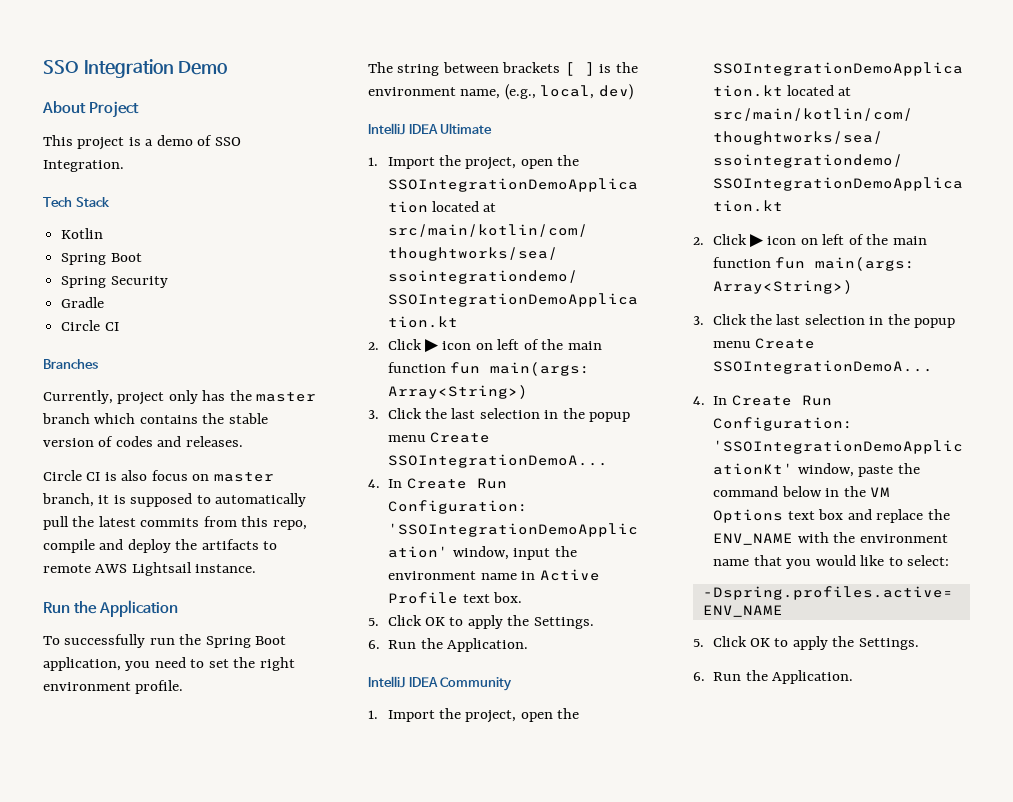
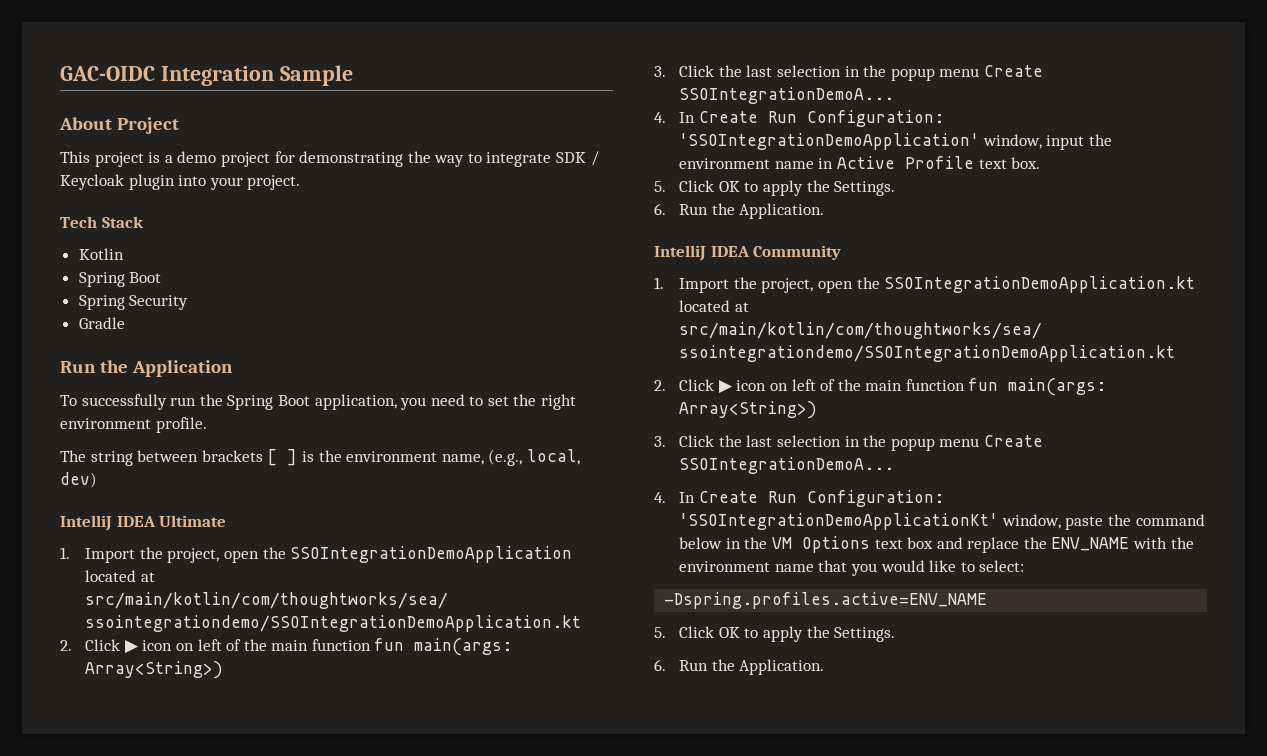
- SSO Integration Demo
+ GAC-OIDC Integration Sample
- This project is a demo of SSO Integration.
+ This project is a demo project for demonstrating the way to integrate SDK / Keycloak plugin into your project.
  Gradle
- Circle CI
- Branches
- Currently, project only has the master branch which contains the stable version of codes and releases.
- Circle CI is also focus on master branch, it is supposed to automatically pull the latest commits from this repo, compile and deploy the artifacts to remote AWS Lightsail instance.

